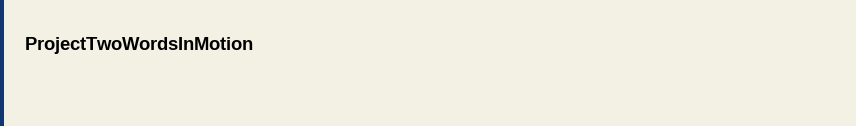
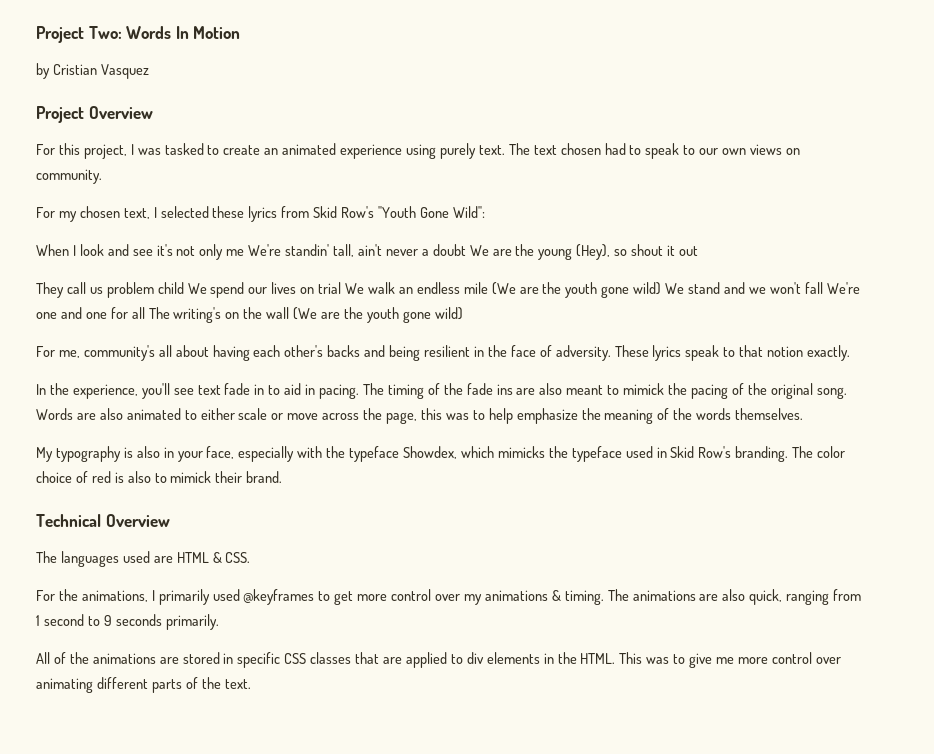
- ProjectTwoWordsInMotion
+ Project Two: Words In Motion
+ by Cristian Vasquez
+ Project Overview
+ For this project, I was tasked to create an animated experience using purely text. The text chosen had to speak to our own views on community.
+ For my chosen text, I selected these lyrics from Skid Row's "Youth Gone Wild":
+ When I look and see it's not only me We're standin' tall, ain't never a doubt We are the young (Hey), so shout it out
+ They call us problem child We spend our lives on trial We walk an endless mile (We are the youth gone wild) We stand and we won't fall We're one and one for all The writing's on the wall (We are the youth gone wild)
+ For me, community's all about having each other's backs and being resilient in the face of adversity. These lyrics speak to that notion exactly.
+ In the experience, you'll see text fade in to aid in pacing. The timing of the fade ins are also meant to mimick the pacing of the original song. Words are also animated to either scale or move across the page, this was to help emphasize the meaning of the words themselves.
+ My typography is also in your face, especially with the typeface Showdex, which mimicks the typeface used in Skid Row's branding. The color choice of red is also to mimick their brand.
+ Technical Overview
+ The languages used are HTML & CSS.
+ For the animations, I primarily used @keyframes to get more control over my animations & timing. The animations are also quick, ranging from 1 second to 9 seconds primarily.
+ All of the animations are stored in specific CSS classes that are applied to div elements in the HTML. This was to give me more control over animating different parts of the text.

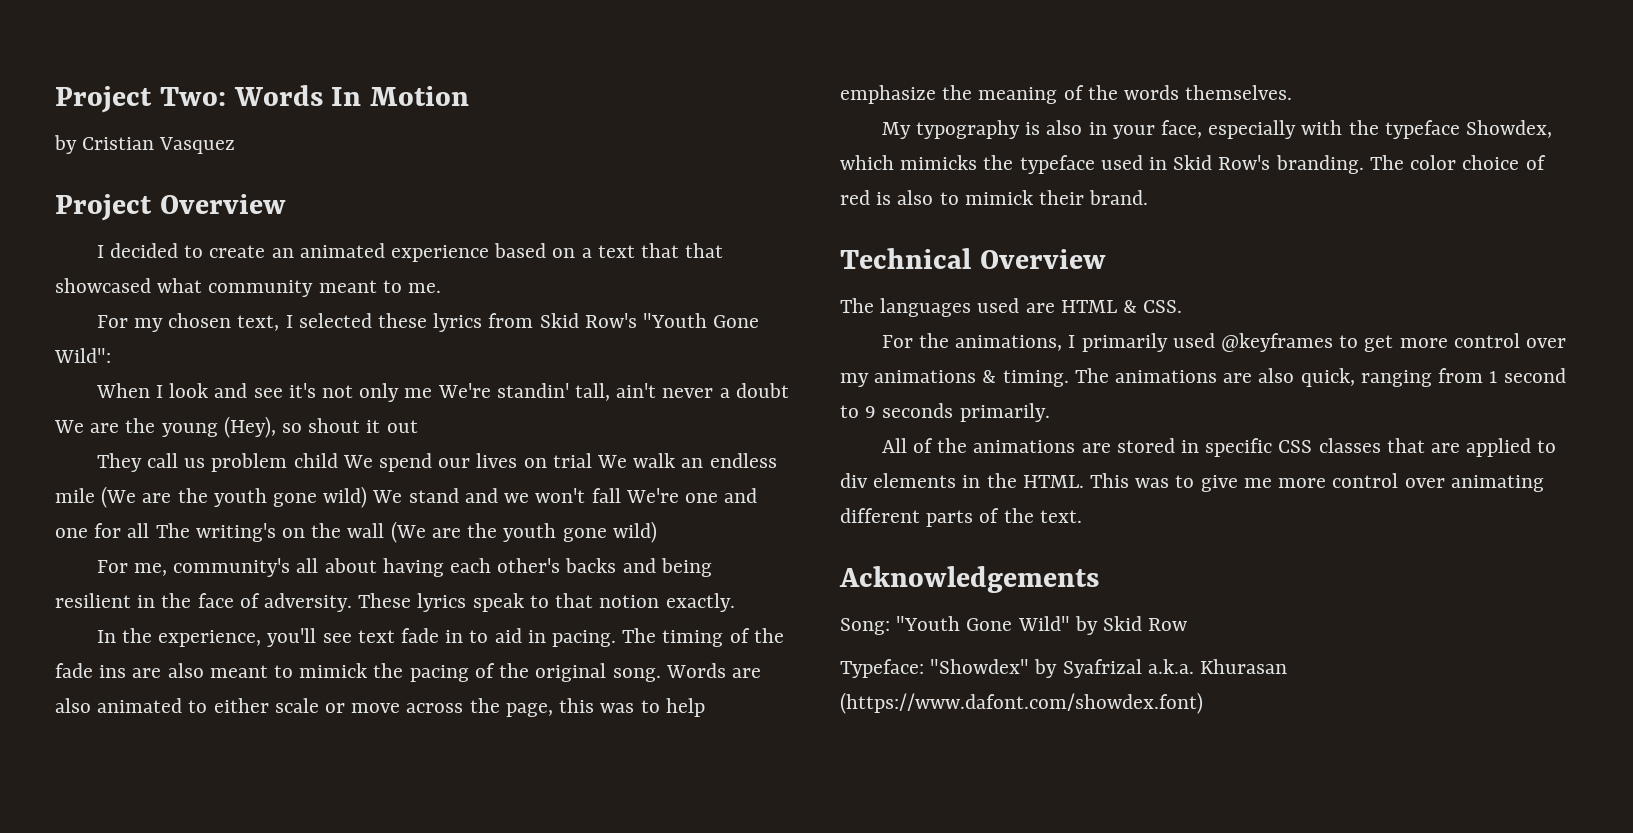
- For this project, I was tasked to create an animated experience using purely text. The text chosen had to speak to our own views on community.
+ I decided to create an animated experience based on a text that that showcased what community meant to me.
+ Acknowledgements
+ Song: "Youth Gone Wild" by Skid Row
+ Typeface: "Showdex" by Syafrizal a.k.a. Khurasan (https://www.dafont.com/showdex.font)

